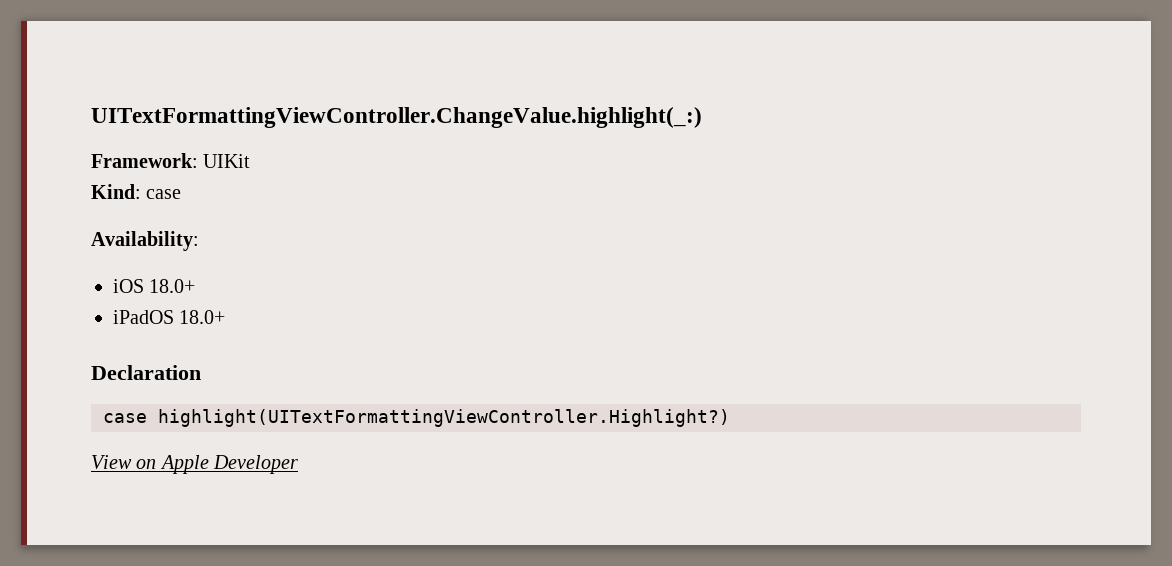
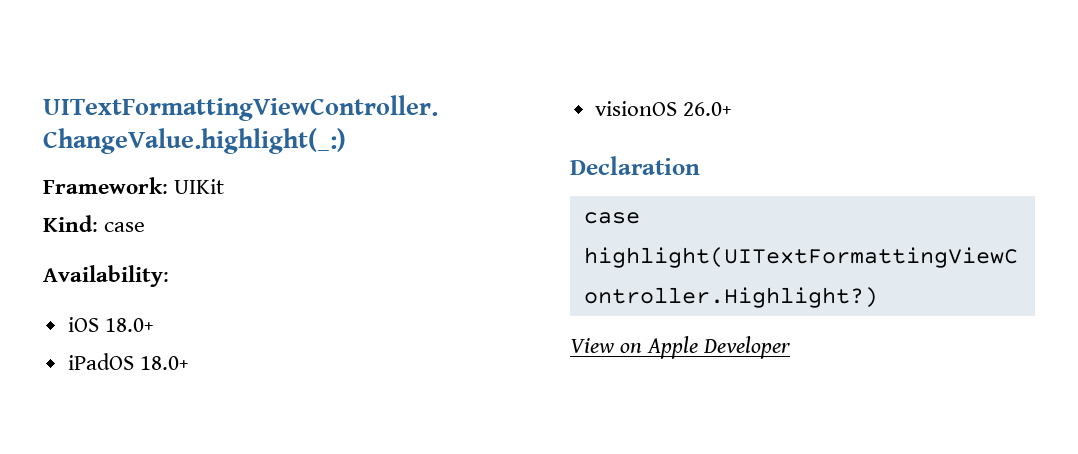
+ visionOS 26.0+

